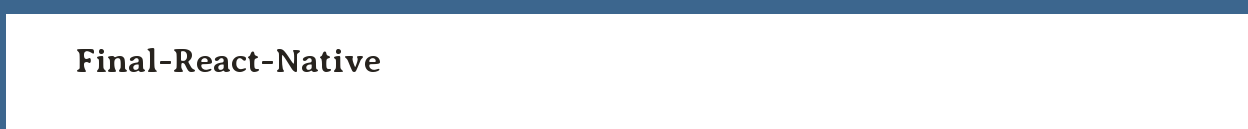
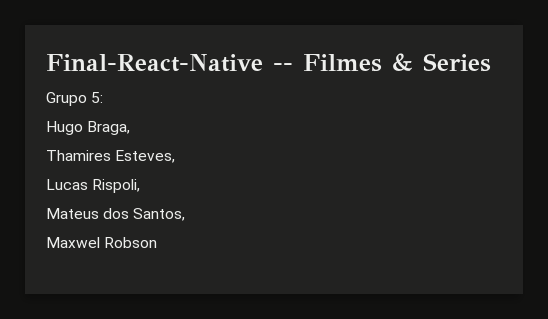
- Final-React-Native
+ Final-React-Native -- Filmes & Series
+ Grupo 5:
+ Hugo Braga,
+ Thamires Esteves,
+ Lucas Rispoli,
+ Mateus dos Santos,
+ Maxwel Robson

